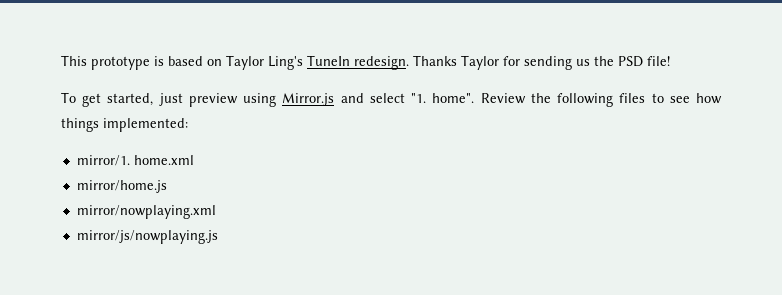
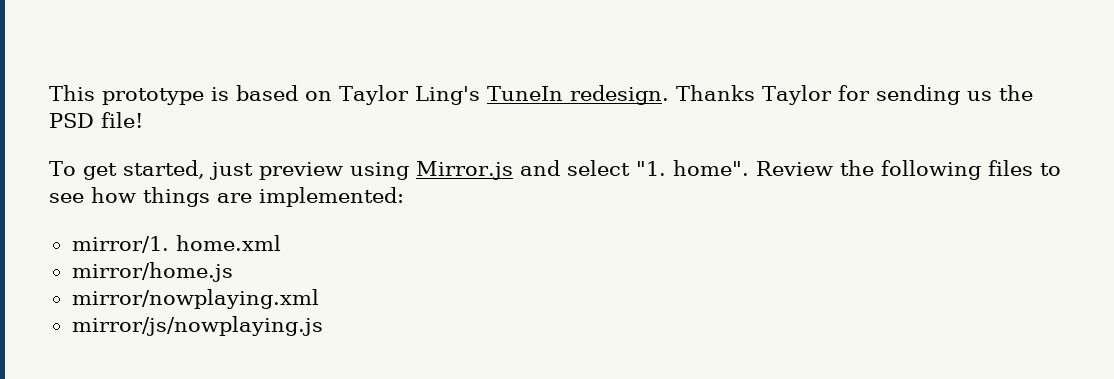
- Review the following files to see how things implemented:
+ Review the following files to see how things are implemented:

